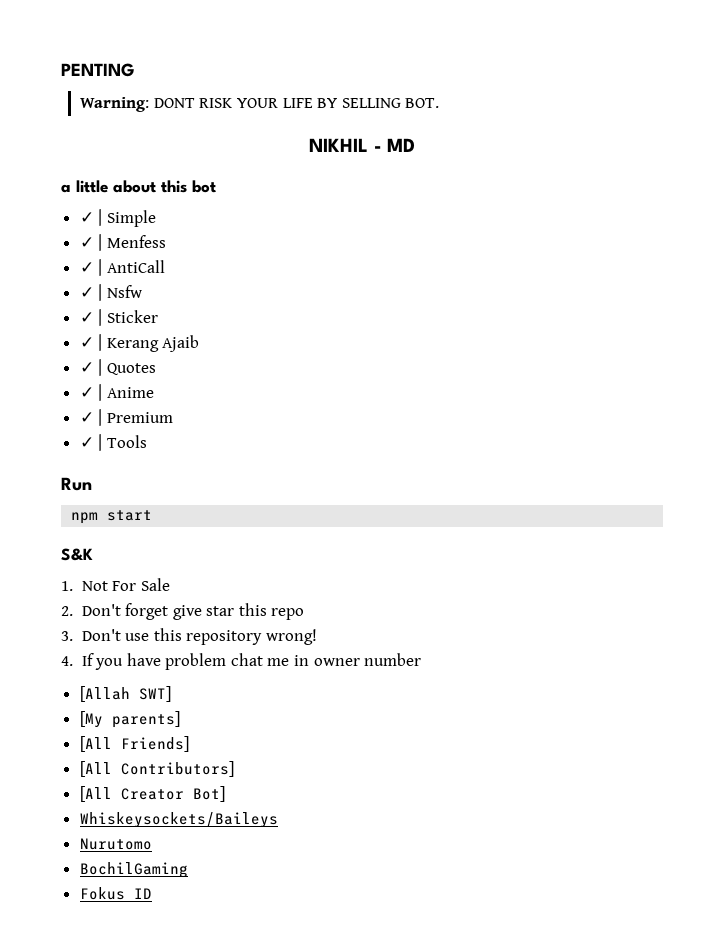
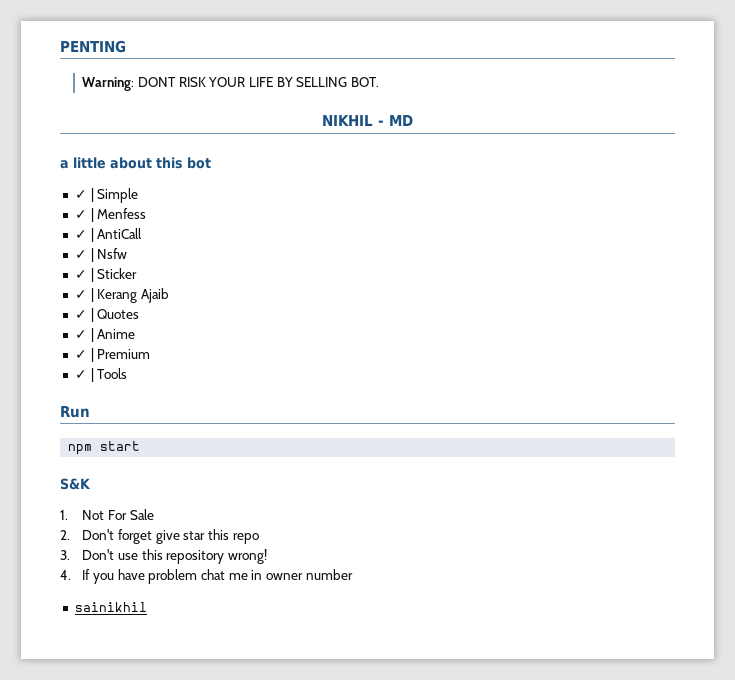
- [Allah SWT]
- [My parents]
- [All Friends]
- [All Contributors]
- [All Creator Bot]
- Whiskeysockets/Baileys
- Nurutomo
- BochilGaming
- Fokus ID
+ sainikhil

